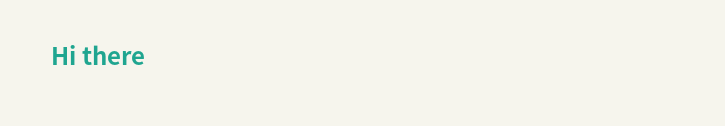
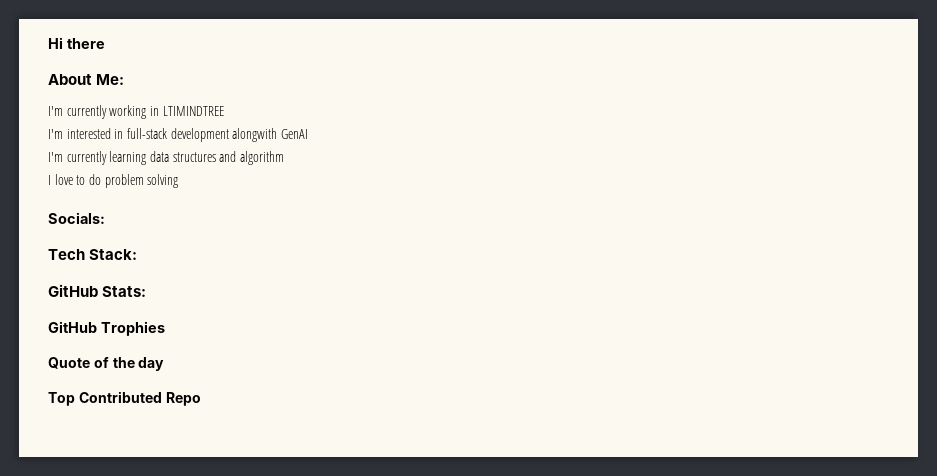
+ About Me:
+ I'm currently working in LTIMINDTREE
+ I'm interested in full-stack development alongwith GenAI
+ I'm currently learning data structures and algorithm
+ I love to do problem solving
+ Socials:
+ Tech Stack:
+ GitHub Stats:
+ GitHub Trophies
+ Quote of the day
+ Top Contributed Repo

